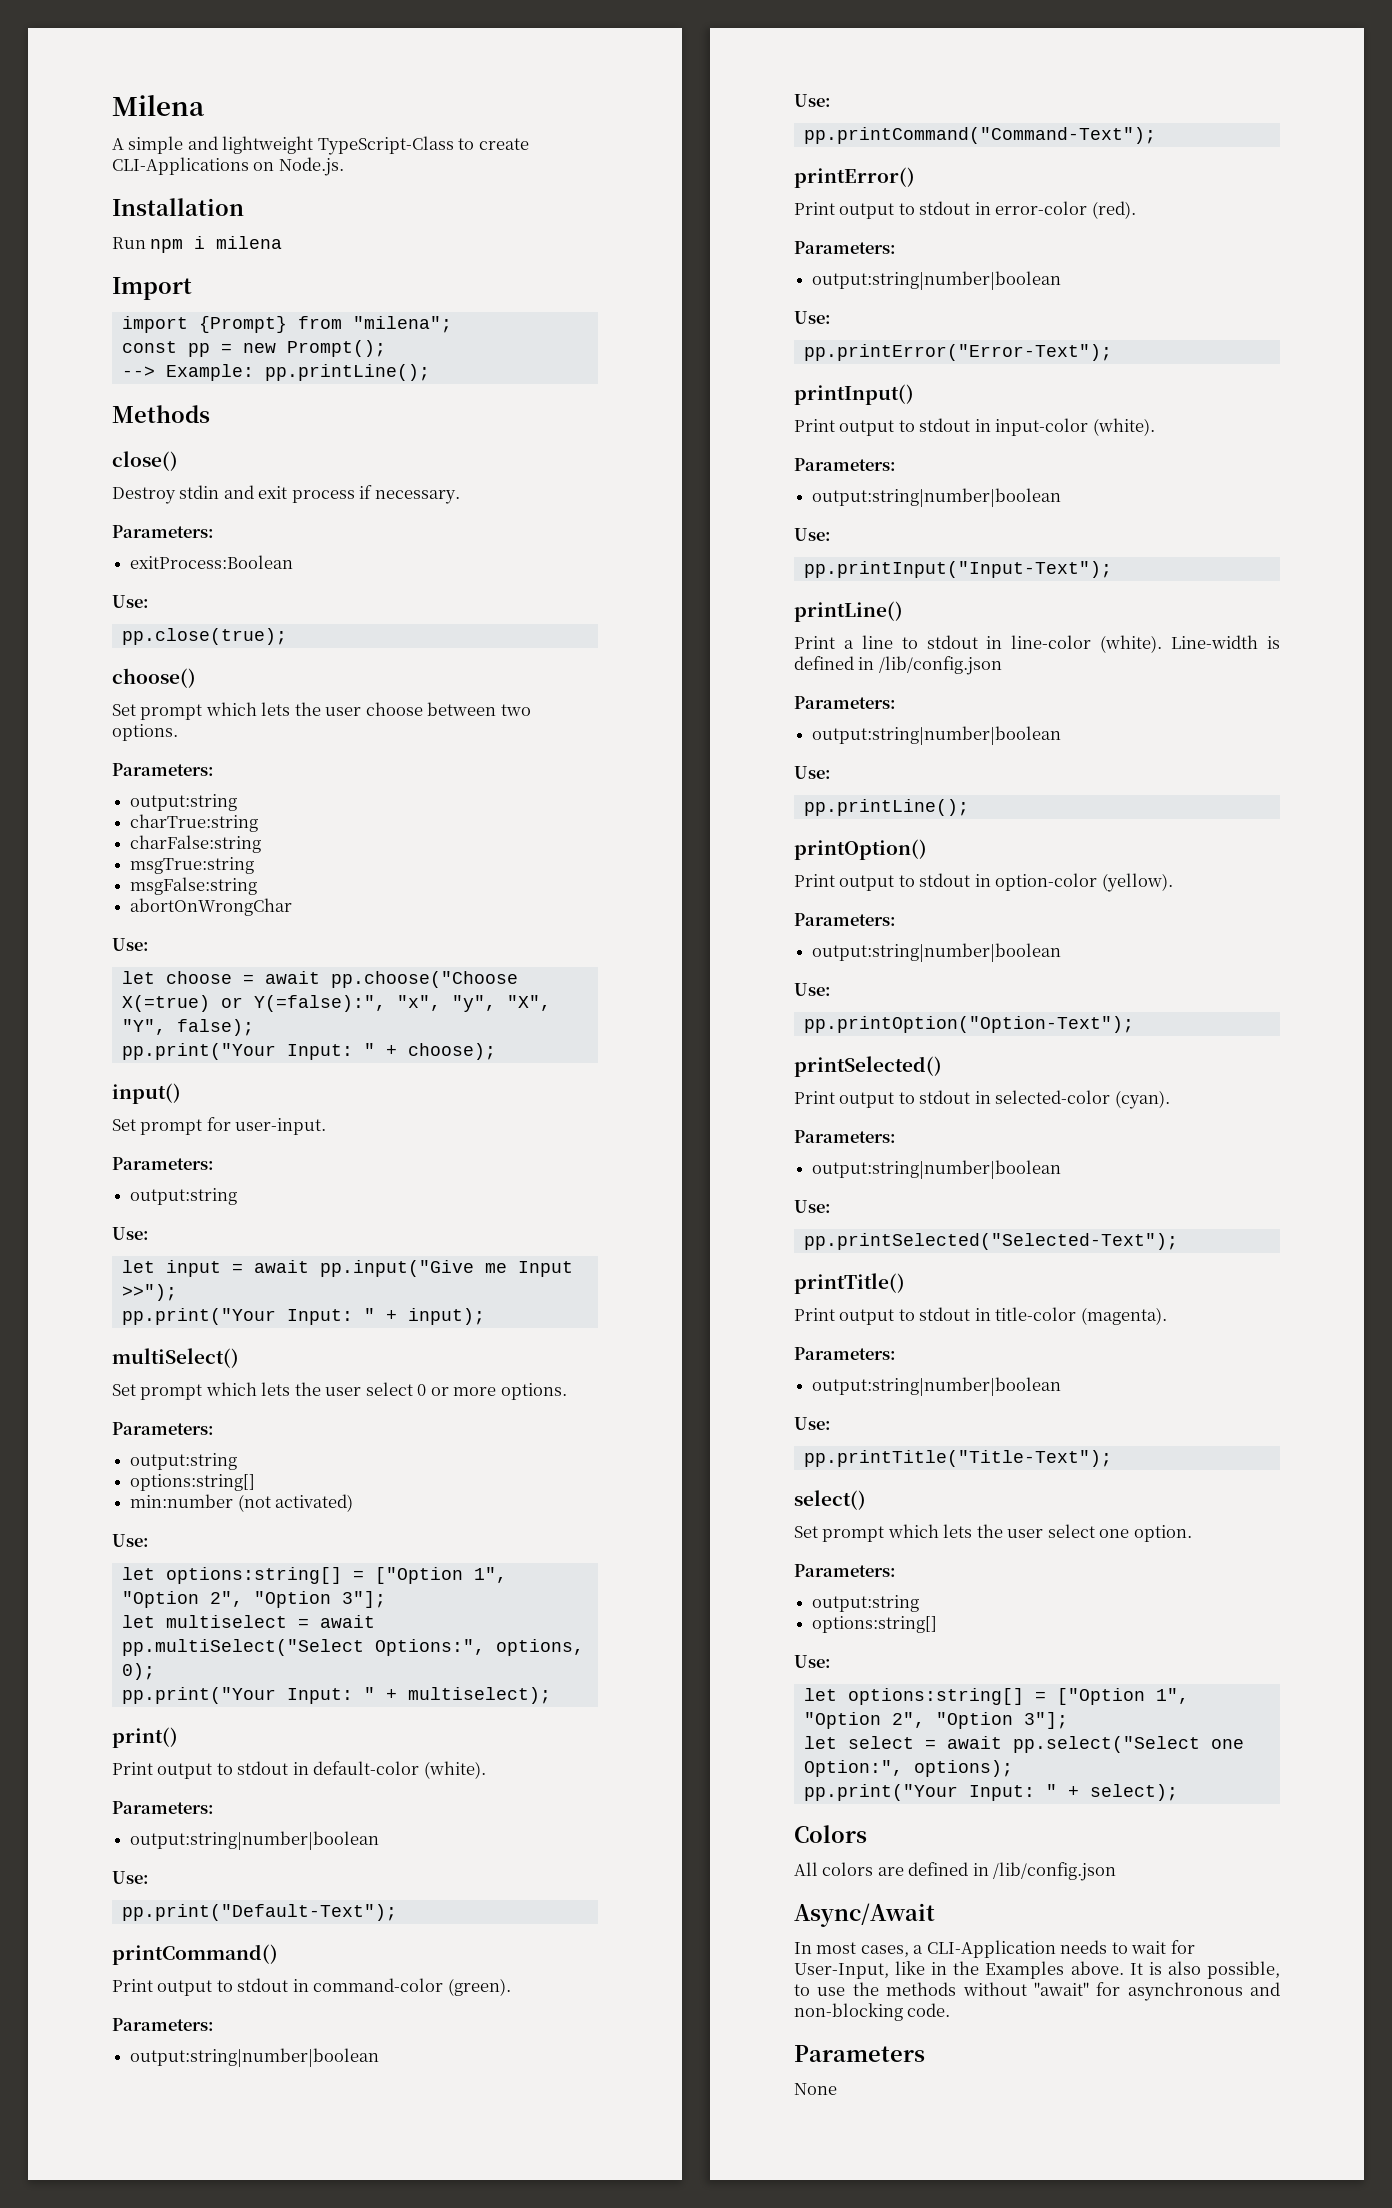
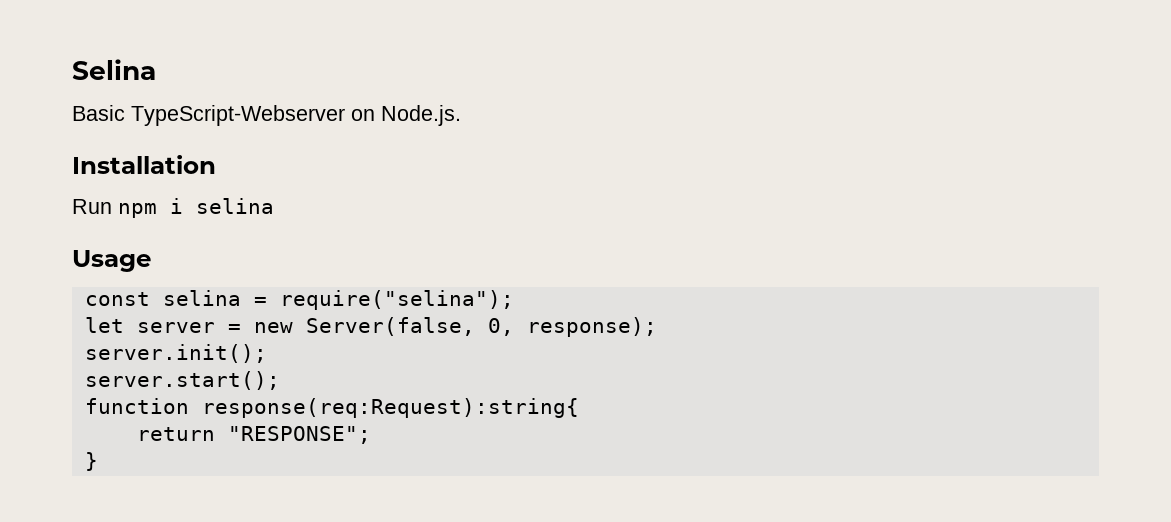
- Milena
- A simple and lightweight TypeScript-Class to create CLI-Applications on Node.js.
+ Selina
+ Basic TypeScript-Webserver on Node.js.
- Run npm i milena
- Import
- import {Prompt} from "milena";
- const pp = new Prompt();
- --> Example: pp.printLine();
- Methods
- close()
- Destroy stdin and exit process if necessary.
- Parameters:
- exitProcess:Boolean
- Use:
- pp.close(true);
- choose()
- Set prompt which lets the user choose between two options.
- Parameters:
- output:string
- charTrue:string
- charFalse:string
- msgTrue:string
- msgFalse:string
- abortOnWrongChar
- Use:
- let choose = await pp.choose("Choose X(=true) or Y(=false):", "x", "y", "X", "Y", false);
- pp.print("Your Input: " + choose);
- input()
- Set prompt for user-input.
- Parameters:
- output:string
- Use:
- let input = await pp.input("Give me Input >>");
- pp.print("Your Input: " + input);
- multiSelect()
- Set prompt which lets the user select 0 or more options.
- Parameters:
- output:string
- options:string[]
- min:number (not activated)
- Use:
- let options:string[] = ["Option 1", "Option 2", "Option 3"];
- let multiselect = await pp.multiSelect("Select Options:", options, 0);
- pp.print("Your Input: " + multiselect);
- print()
- Print output to stdout in default-color (white).
- Parameters:
- output:string|number|boolean
- Use:
- pp.print("Default-Text");
- printCommand()
- Print output to stdout in command-color (green).
- Parameters:
- output:string|number|boolean
- Use:
- pp.printCommand("Command-Text");
- printError()
- Print output to stdout in error-color (red).
- Parameters:
- output:string|number|boolean
- Use:
- pp.printError("Error-Text");
- printInput()
- Print output to stdout in input-color (white).
- Parameters:
- output:string|number|boolean
- Use:
- pp.printInput("Input-Text");
- printLine()
- Print a line to stdout in line-color (white). Line-width is defined in /lib/config.json
- Parameters:
- output:string|number|boolean
- Use:
- pp.printLine();
- printOption()
- Print output to stdout in option-color (yellow).
- Parameters:
- output:string|number|boolean
- Use:
- pp.printOption("Option-Text");
- printSelected()
- Print output to stdout in selected-color (cyan).
- Parameters:
- output:string|number|boolean
- Use:
- pp.printSelected("Selected-Text");
- printTitle()
- Print output to stdout in title-color (magenta).
- Parameters:
- output:string|number|boolean
- Use:
- pp.printTitle("Title-Text");
- select()
- Set prompt which lets the user select one option.
- Parameters:
- output:string
- options:string[]
- Use:
- let options:string[] = ["Option 1", "Option 2", "Option 3"];
- let select = await pp.select("Select one Option:", options);
- pp.print("Your Input: " + select);
- Colors
- All colors are defined in /lib/config.json
- Async/Await
- In most cases, a CLI-Application needs to wait for User-Input, like in the Examples above. It is also possible, to use the methods without "await" for asynchronous and non-blocking code.
- Parameters
- None
+ Run npm i selina
+ Usage
+ const selina = require("selina");
+ let server = new Server(false, 0, response);
+ server.init();
+ server.start();
+ function response(req:Request):string{
+ return "RESPONSE";
+ }

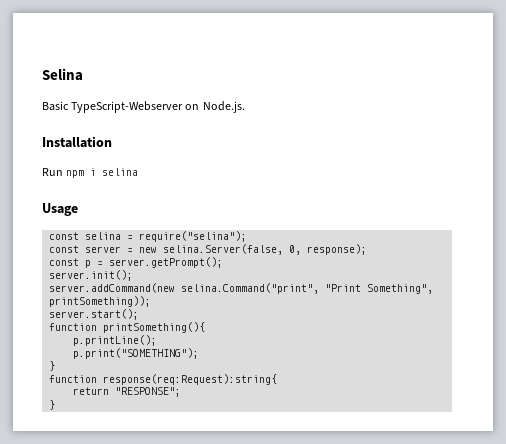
- let server = new Server(false, 0, response);
+ const server = new selina.Server(false, 0, response);
+ const p = server.getPrompt();
  server.init();
+ server.addCommand(new selina.Command("print", "Print Something", printSomething));
  server.start();
+ function printSomething(){
+ p.printLine();
+ p.print("SOMETHING");
+ }

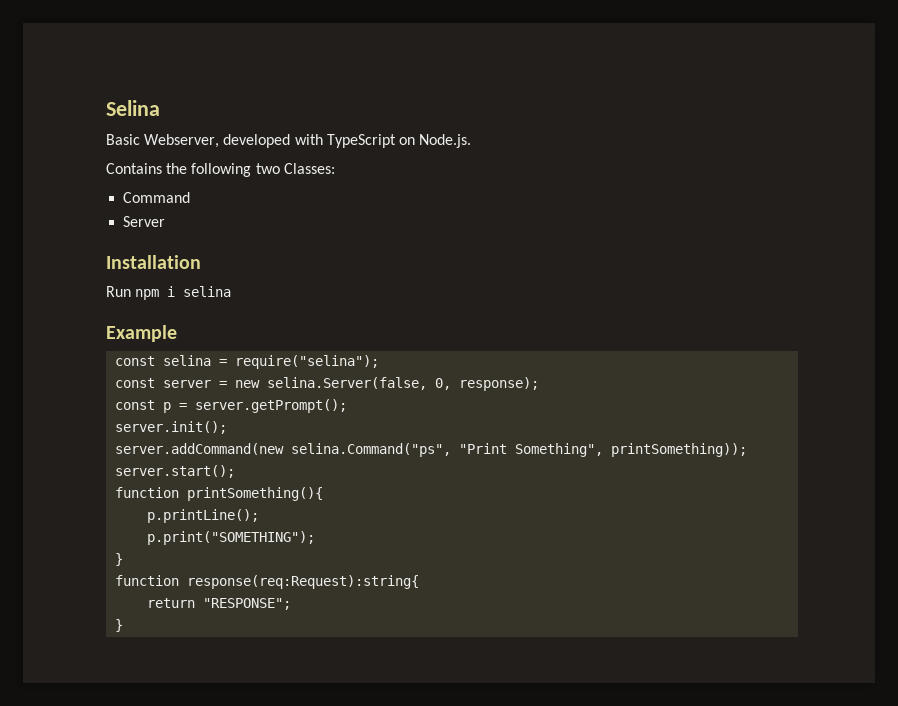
- Basic TypeScript-Webserver on Node.js.
+ Basic Webserver, developed with TypeScript on Node.js.
+ Contains the following two Classes:
+ Command
+ Server
- Usage
+ Example
- server.addCommand(new selina.Command("print", "Print Something", printSomething));
+ server.addCommand(new selina.Command("ps", "Print Something", printSomething));

